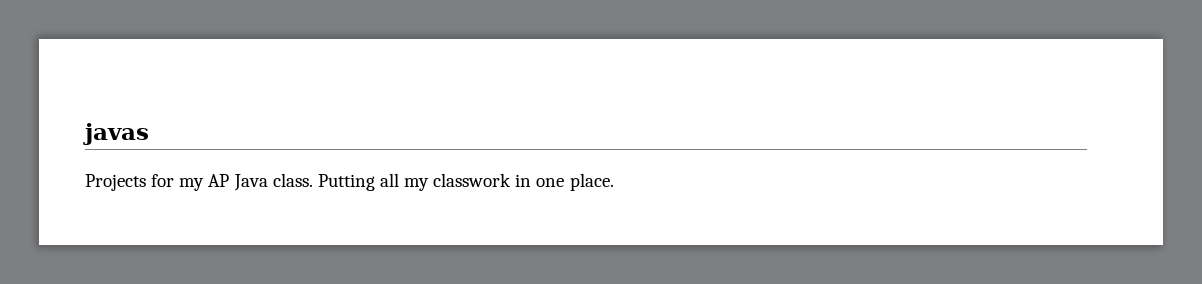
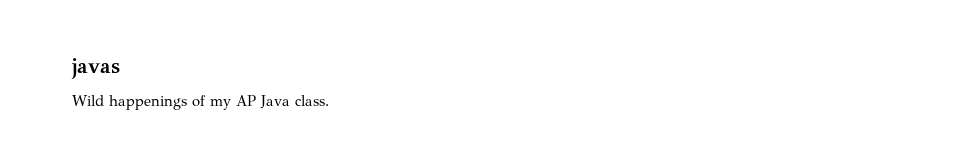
- Projects for my AP Java class. Putting all my classwork in one place.
+ Wild happenings of my AP Java class.

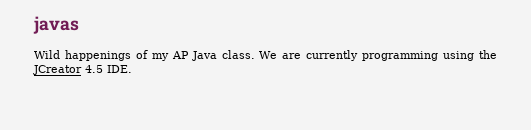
+ We are currently programming using the JCreator 4.5 IDE.

